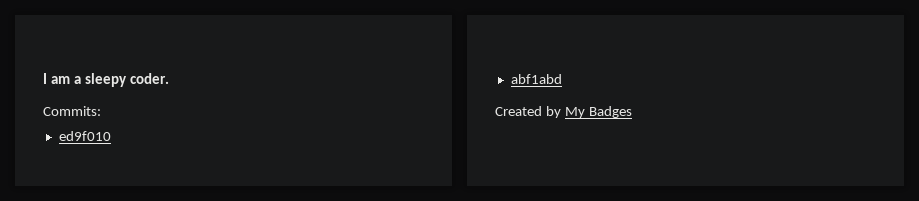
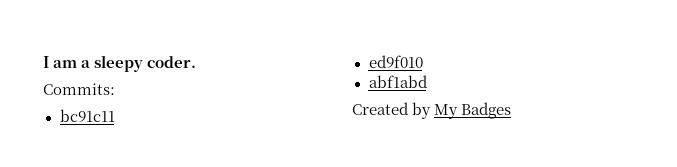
+ bc91c11

